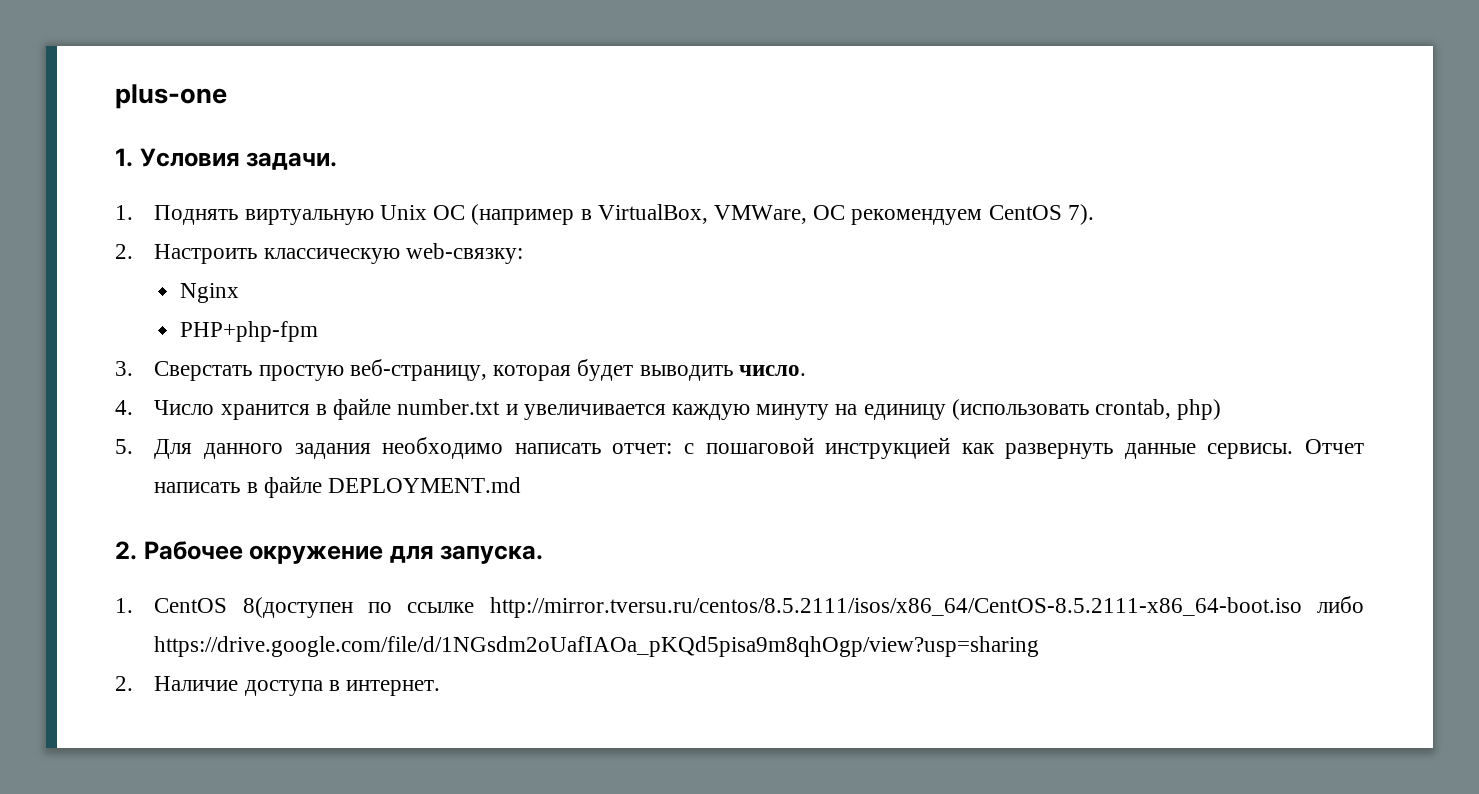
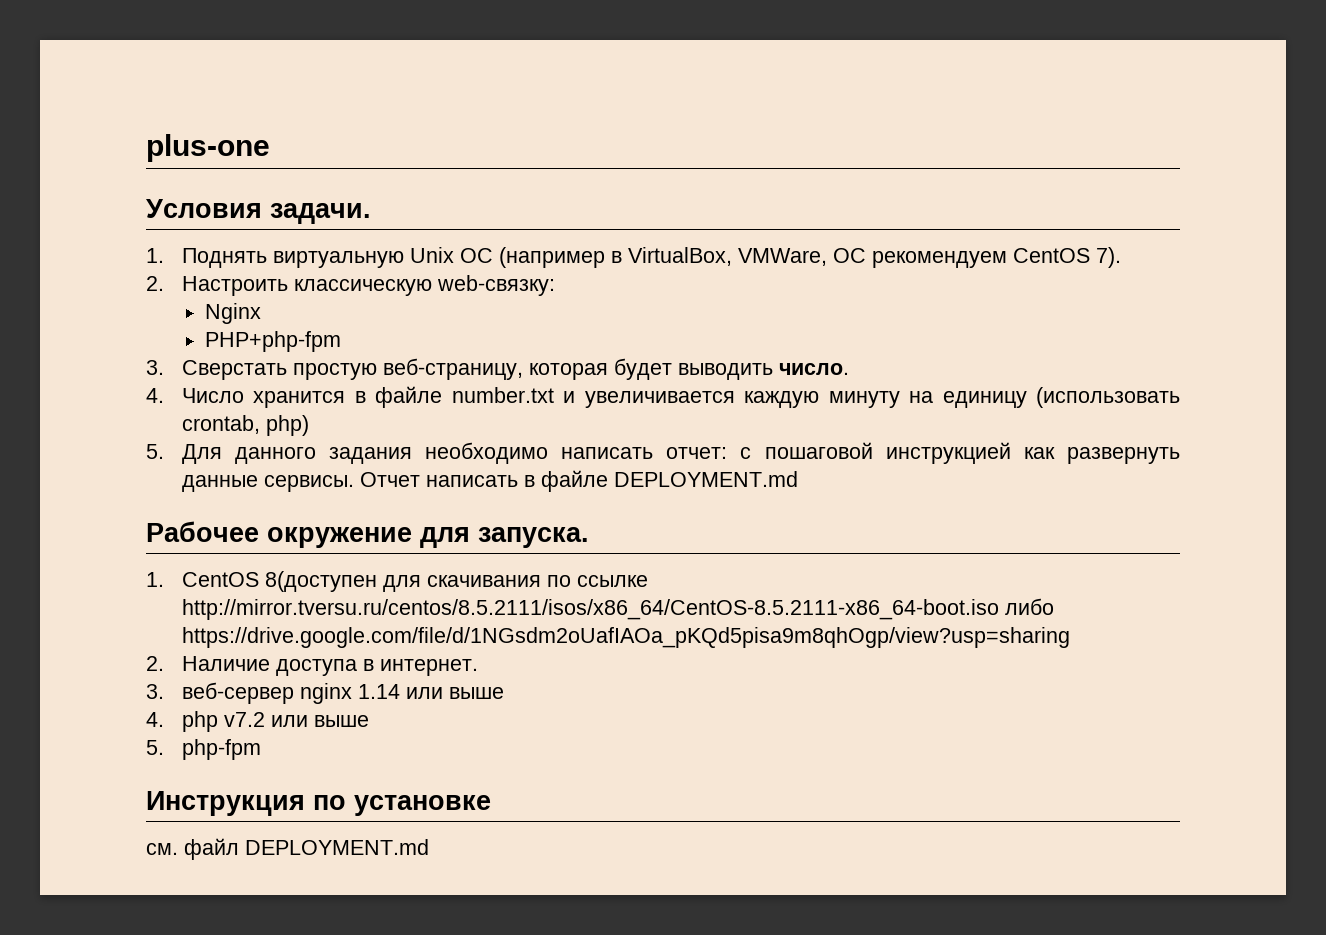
- 1. Условия задачи.
+ Условия задачи.
- 2. Рабочее окружение для запуска.
+ Рабочее окружение для запуска.
- 1. CentOS 8(доступен по ссылке http://mirror.tversu.ru/centos/8.5.2111/isos/x86_64/CentOS-8.5.2111-x86_64-boot.iso либо https://drive.google.com/file/d/1NGsdm2oUafIAOa_pKQd5pisa9m8qhOgp/view?usp=sharing
+ 1. CentOS 8(доступен для скачивания по ссылке http://mirror.tversu.ru/centos/8.5.2111/isos/x86_64/CentOS-8.5.2111-x86_64-boot.iso либо https://drive.google.com/file/d/1NGsdm2oUafIAOa_pKQd5pisa9m8qhOgp/view?usp=sharing
+ 3. веб-сервер nginx 1.14 или выше
+ 4. php v7.2 или выше
+ 5. php-fpm
+ Инструкция по установке
+ см. файл DEPLOYMENT.md

